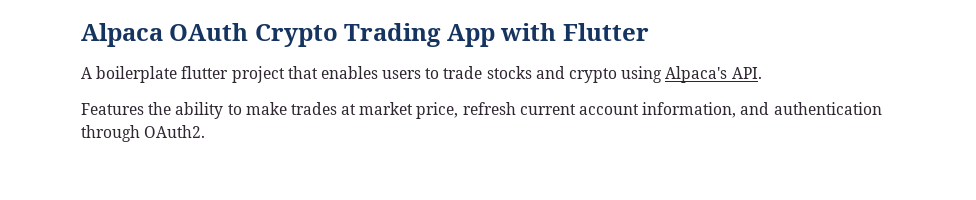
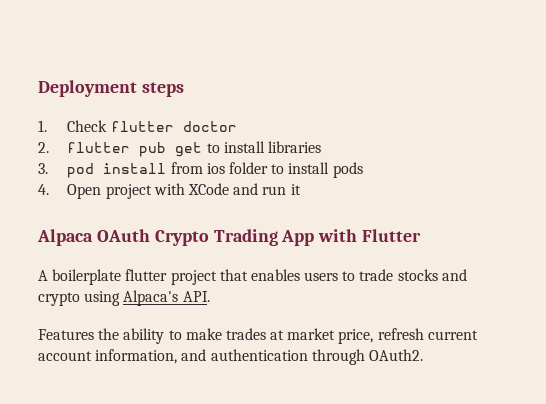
+ Deployment steps
+ 1. Check flutter doctor
+ 2. flutter pub get to install libraries
+ 3. pod install from ios folder to install pods
+ 4. Open project with XCode and run it

